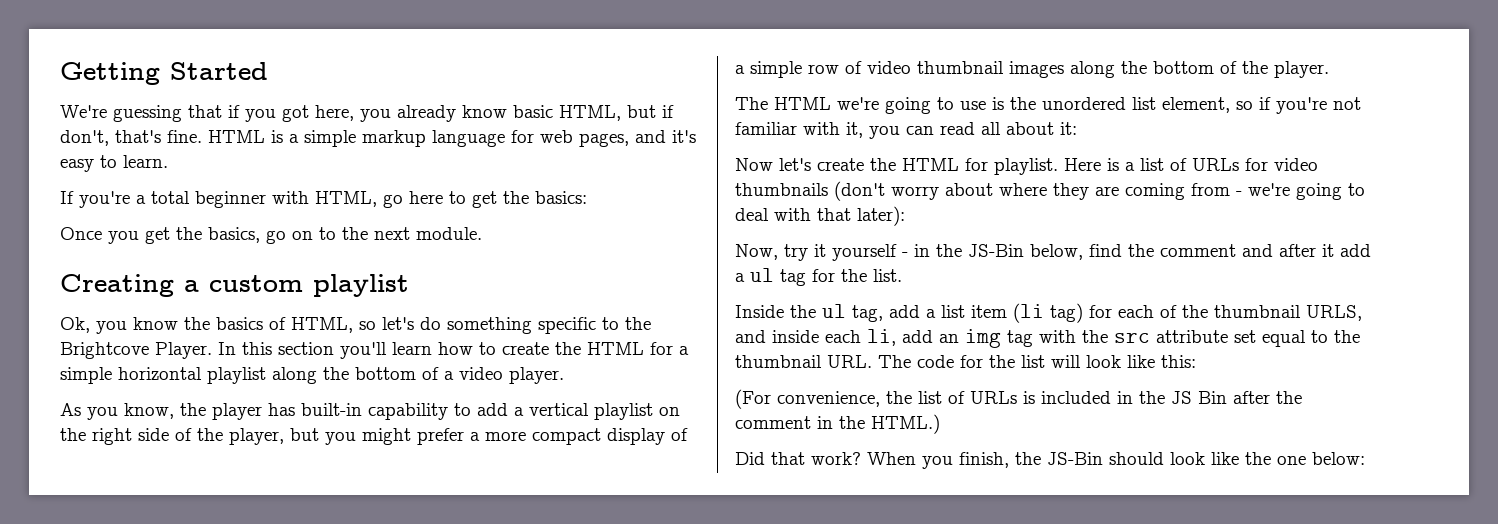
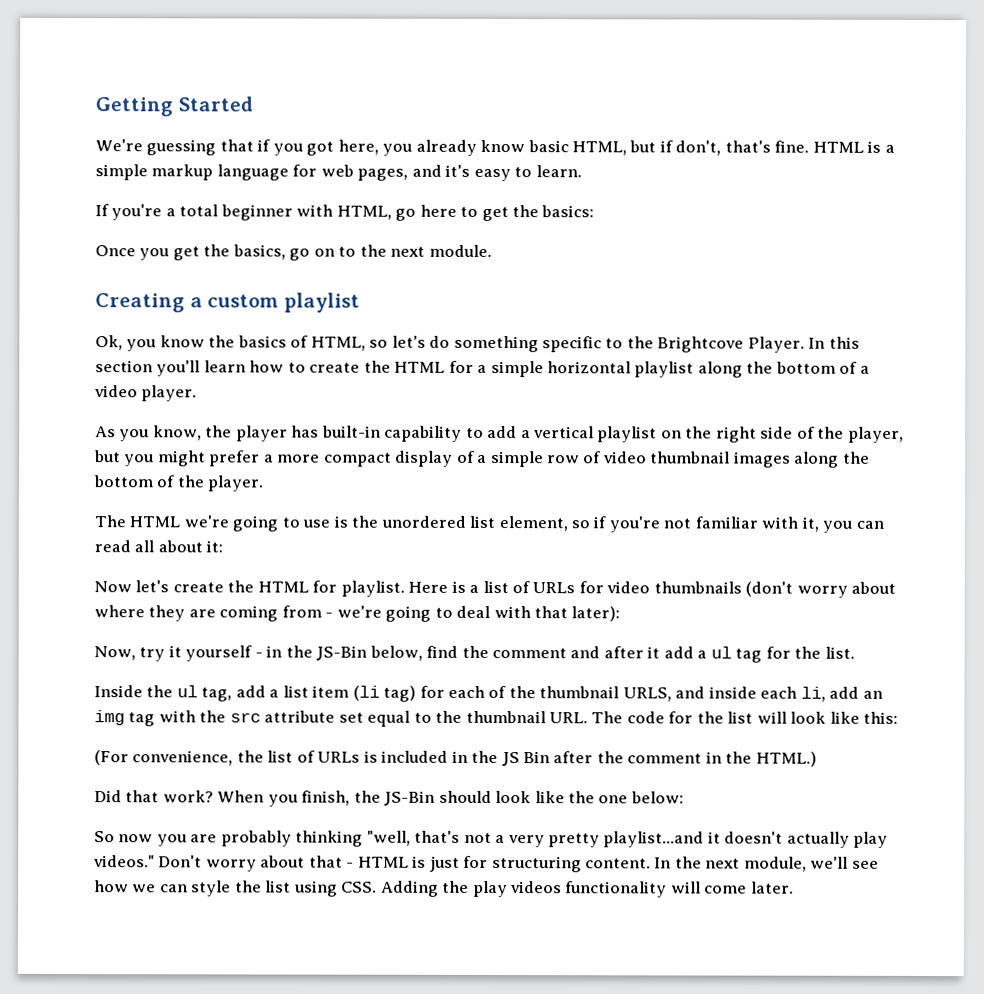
+ So now you are probably thinking "well, that's not a very pretty playlist...and it doesn't actually play videos." Don't worry about that - HTML is just for structuring content. In the next module, we'll see how we can style the list using CSS. Adding the play videos functionality will come later.

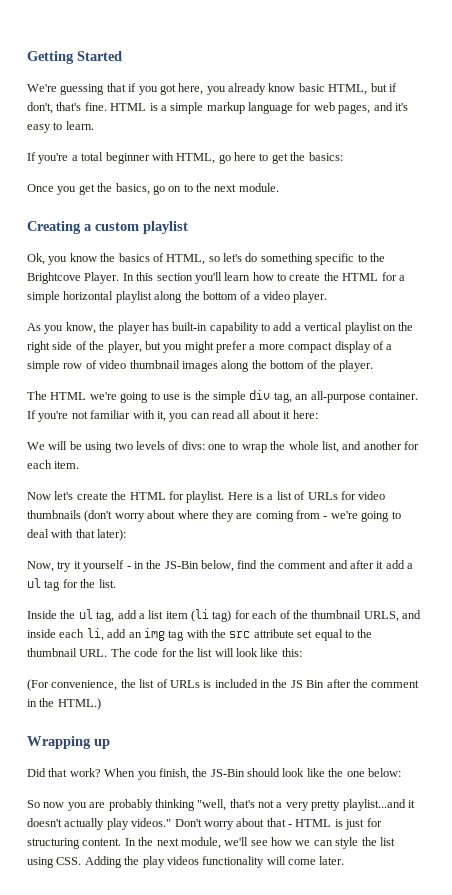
- The HTML we're going to use is the unordered list element, so if you're not familiar with it, you can read all about it:
+ The HTML we're going to use is the simple div tag, an all-purpose container. If you're not familiar with it, you can read all about it here:
+ We will be using two levels of divs: one to wrap the whole list, and another for each item.
+ Wrapping up

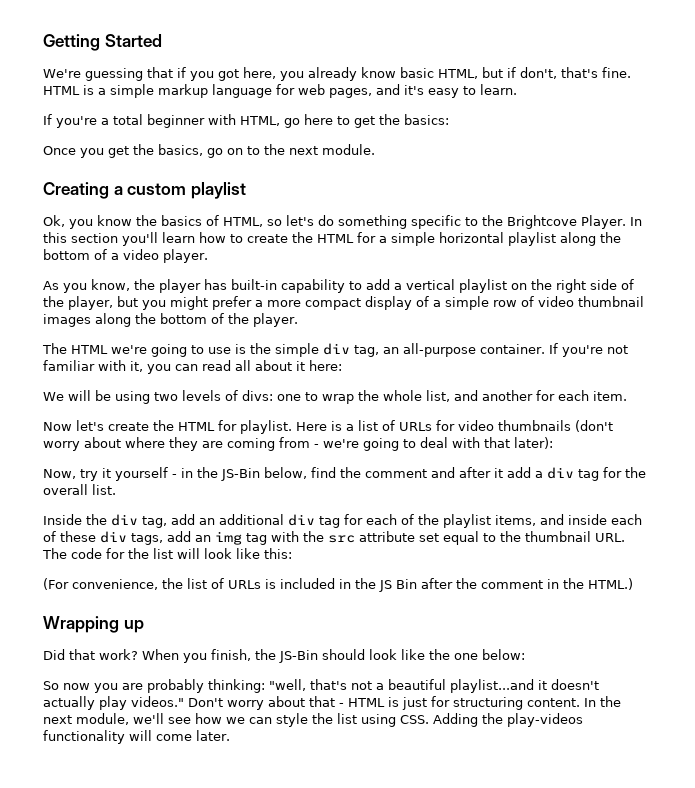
- Now, try it yourself - in the JS-Bin below, find the comment and after it add a ul tag for the list.
+ Now, try it yourself - in the JS-Bin below, find the comment and after it add a div tag for the overall list.
- Inside the ul tag, add a list item (li tag) for each of the thumbnail URLS, and inside each li, add an img tag with the src attribute set equal to the thumbnail URL. The code for the list will look like this:
+ Inside the div tag, add an additional div tag for each of the playlist items, and inside each of these div tags, add an img tag with the src attribute set equal to the thumbnail URL. The code for the list will look like this:
- So now you are probably thinking "well, that's not a very pretty playlist...and it doesn't actually play videos."
+ So now you are probably thinking: "well, that's not a beautiful playlist...and it doesn't actually play videos."
- In the next module, we'll see how we can style the list using CSS. Adding the play videos functionality will come later.
+ In the next module, we'll see how we can style the list using CSS. Adding the play-videos functionality will come later.

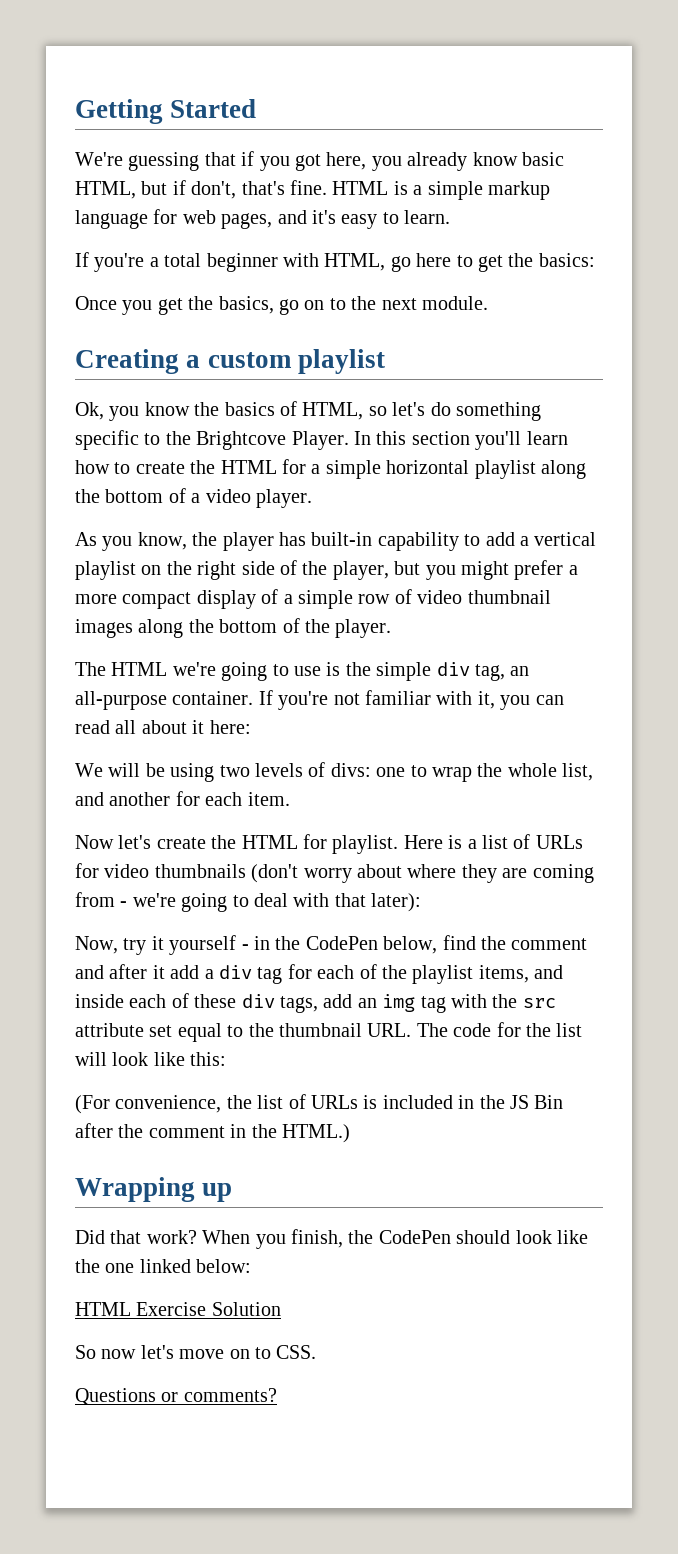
- Now, try it yourself - in the JS-Bin below, find the comment and after it add a div tag for the overall list.
- Inside the div tag, add an additional div tag for each of the playlist items, and inside each of these div tags, add an img tag with the src attribute set equal to the thumbnail URL. The code for the list will look like this:
+ Now, try it yourself - in the CodePen below, find the comment and after it add a div tag for each of the playlist items, and inside each of these div tags, add an img tag with the src attribute set equal to the thumbnail URL. The code for the list will look like this:
- When you finish, the JS-Bin should look like the one below:
+ When you finish, the CodePen should look like the one linked below:
+ HTML Exercise Solution
- So now you are probably thinking: "well, that's not a beautiful playlist...and it doesn't actually play videos." Don't worry about that - HTML is just for structuring content. In the next module, we'll see how we can style the list using CSS. Adding the play-videos functionality will come later.
+ So now let's move on to CSS.
+ Questions or comments?

